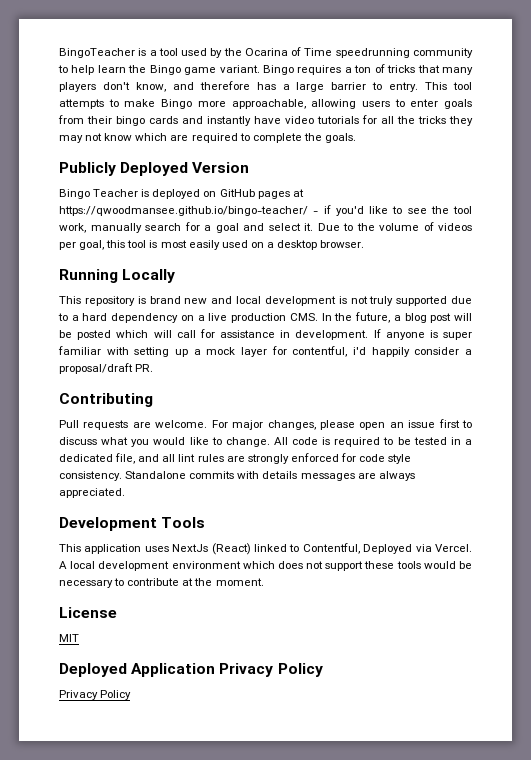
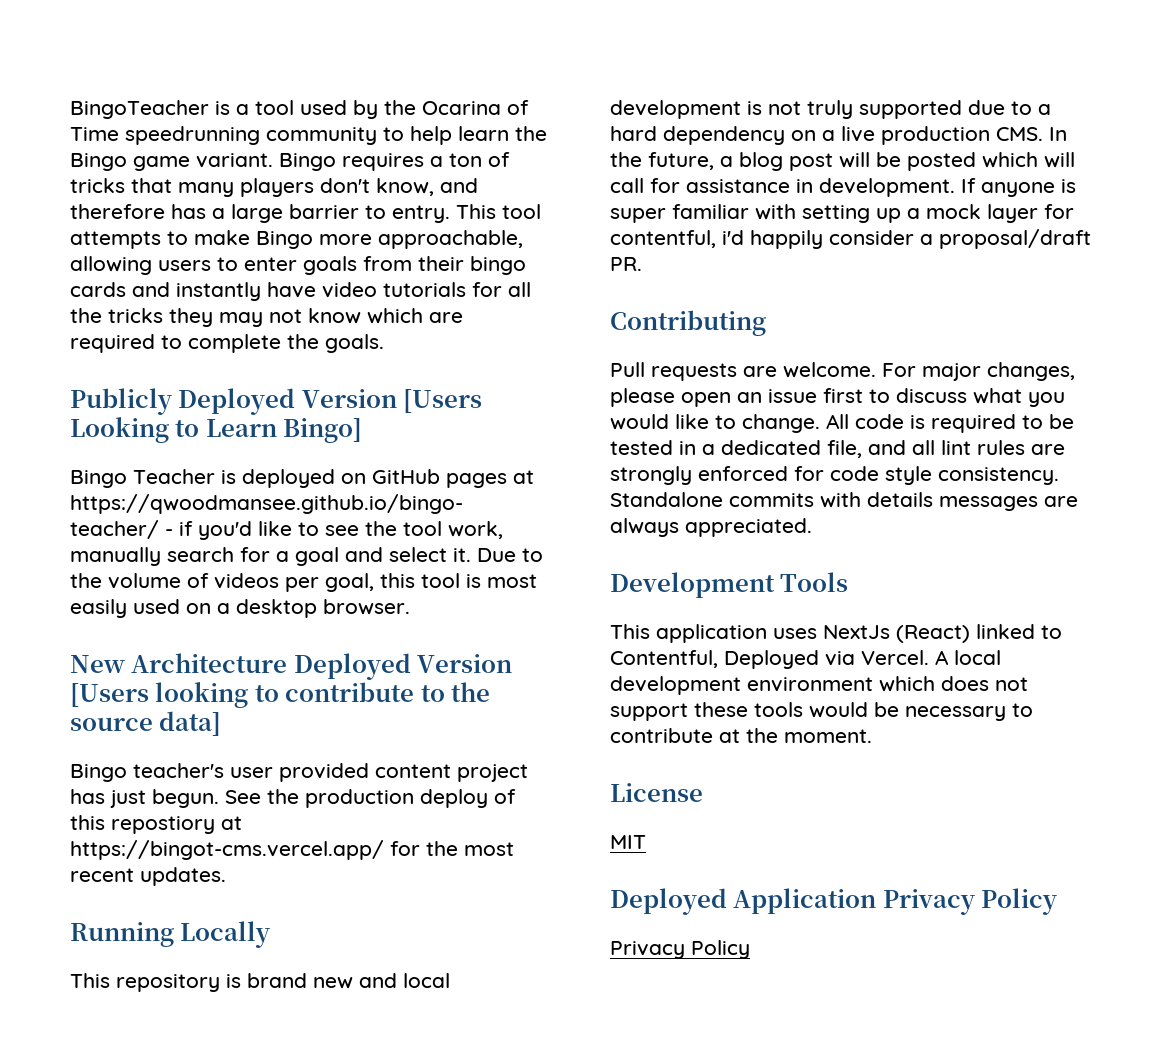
- Publicly Deployed Version
+ Publicly Deployed Version [Users Looking to Learn Bingo]
+ New Architecture Deployed Version [Users looking to contribute to the source data]
+ Bingo teacher's user provided content project has just begun. See the production deploy of this repostiory at https://bingot-cms.vercel.app/ for the most recent updates.

